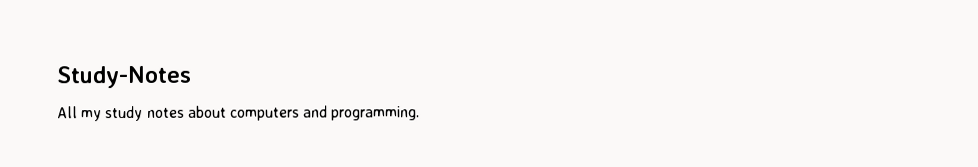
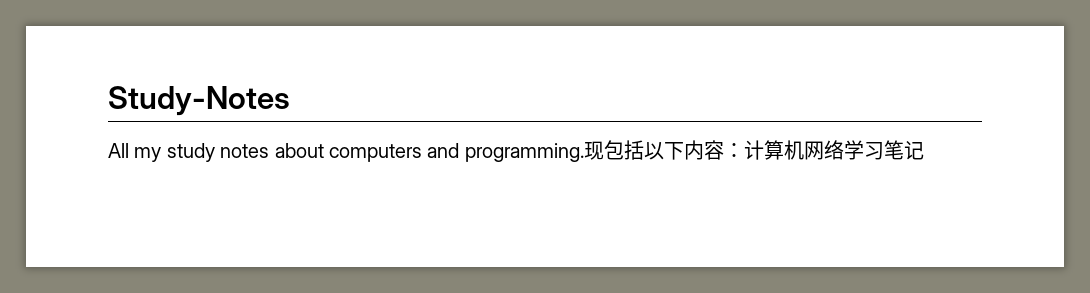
+ 现包括以下内容：计算机网络学习笔记

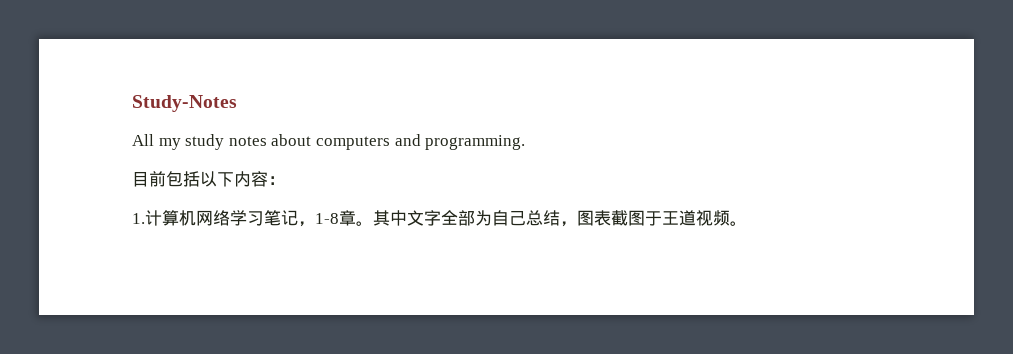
- All my study notes about computers and programming.现包括以下内容：计算机网络学习笔记
+ All my study notes about computers and programming.
+ 目前包括以下内容：
+ 1.计算机网络学习笔记，1-8章。其中文字全部为自己总结，图表截图于王道视频。

